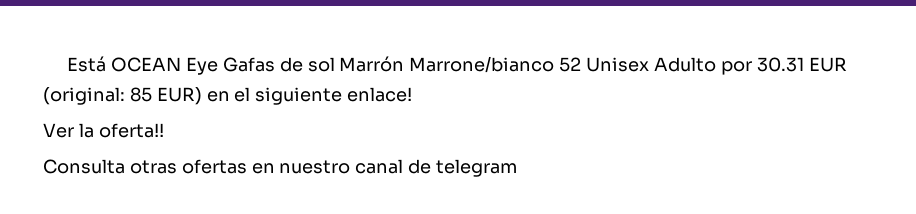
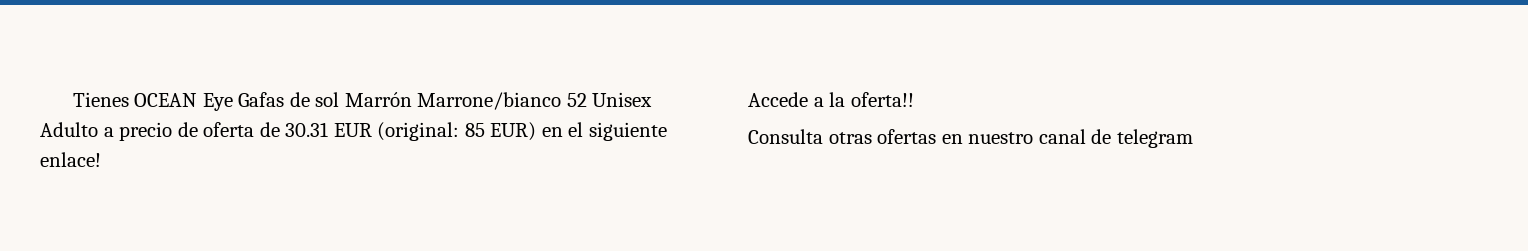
- Está OCEAN Eye Gafas de sol Marrón Marrone/bianco 52 Unisex Adulto por 30.31 EUR (original: 85 EUR) en el siguiente enlace!
+ Tienes OCEAN Eye Gafas de sol Marrón Marrone/bianco 52 Unisex Adulto a precio de oferta de 30.31 EUR (original: 85 EUR) en el siguiente enlace!
- Ver la oferta!!
+ Accede a la oferta!!

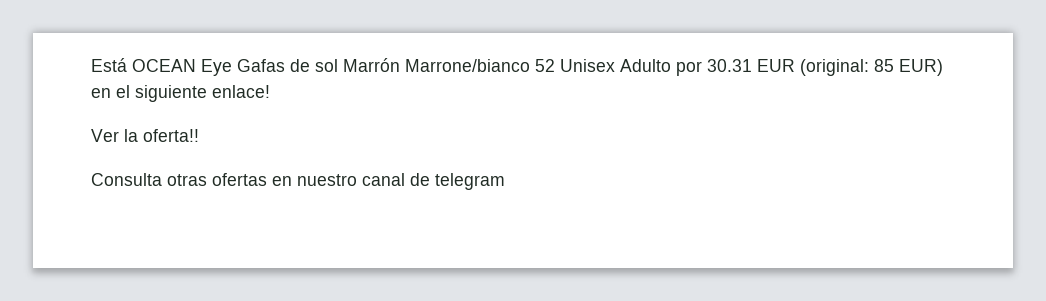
- Tienes OCEAN Eye Gafas de sol Marrón Marrone/bianco 52 Unisex Adulto a precio de oferta de 30.31 EUR (original: 85 EUR) en el siguiente enlace!
+ Está OCEAN Eye Gafas de sol Marrón Marrone/bianco 52 Unisex Adulto por 30.31 EUR (original: 85 EUR) en el siguiente enlace!
- Accede a la oferta!!
+ Ver la oferta!!

